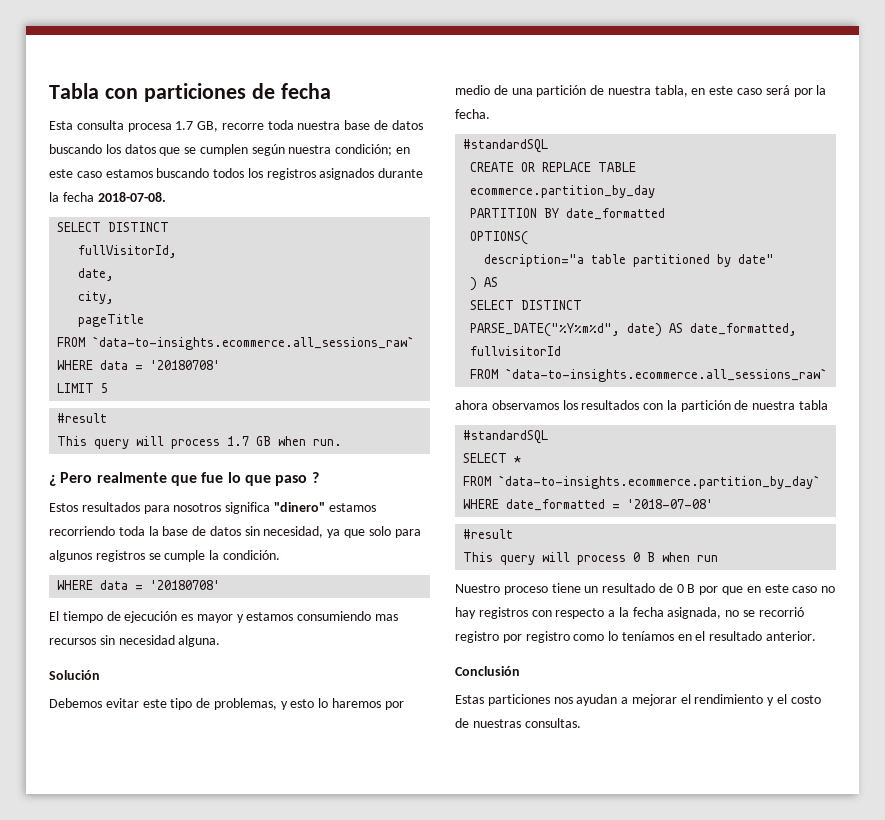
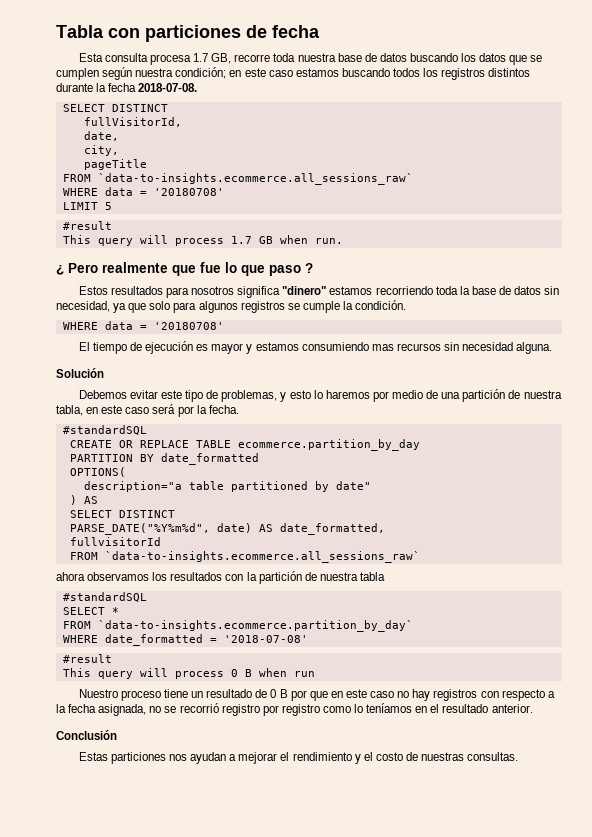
- Esta consulta procesa 1.7 GB, recorre toda nuestra base de datos buscando los datos que se cumplen según nuestra condición; en este caso estamos buscando todos los registros asignados durante la fecha 2018-07-08.
+ Esta consulta procesa 1.7 GB, recorre toda nuestra base de datos buscando los datos que se cumplen según nuestra condición; en este caso estamos buscando todos los registros distintos durante la fecha 2018-07-08.

